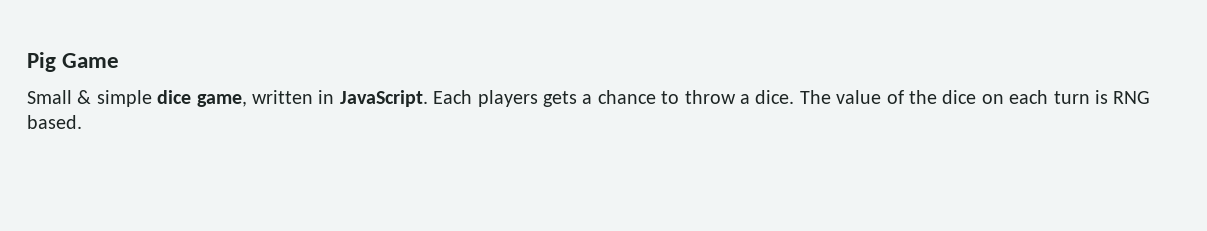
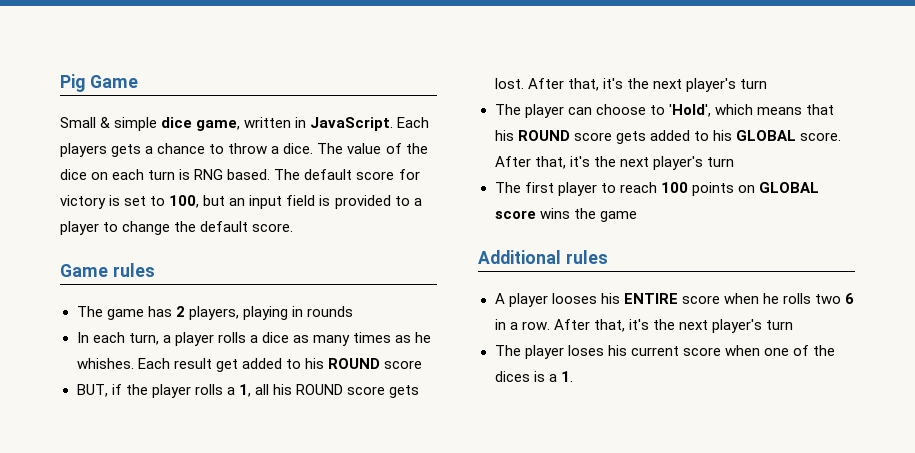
+ The default score for victory is set to 100, but an input field is provided to a player to change the default score.
+ Game rules
+ The game has 2 players, playing in rounds
+ In each turn, a player rolls a dice as many times as he whishes. Each result get added to his ROUND score
+ BUT, if the player rolls a 1, all his ROUND score gets lost. After that, it's the next player's turn
+ The player can choose to 'Hold', which means that his ROUND score gets added to his GLOBAL score. After that, it's the next player's turn
+ The first player to reach 100 points on GLOBAL score wins the game
+ Additional rules
+ A player looses his ENTIRE score when he rolls two 6 in a row. After that, it's the next player's turn
+ The player loses his current score when one of the dices is a 1.

